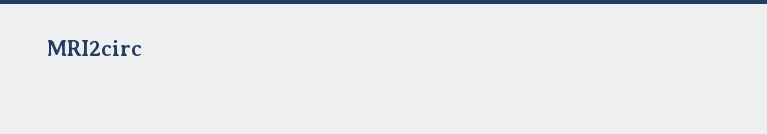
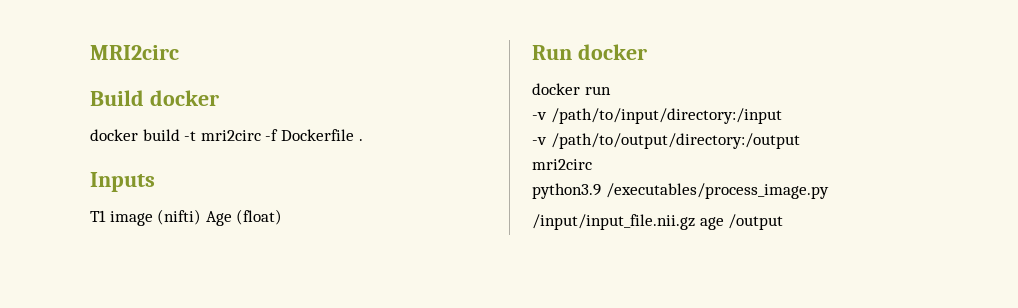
+ Build docker
+ docker build -t mri2circ -f Dockerfile .
+ Inputs
+ T1 image (nifti) Age (float)
+ Run docker
+ docker run
+ -v /path/to/input/directory:/input
+ -v /path/to/output/directory:/output
+ mri2circ
+ python3.9 /executables/process_image.py
+ /input/input_file.nii.gz age /output

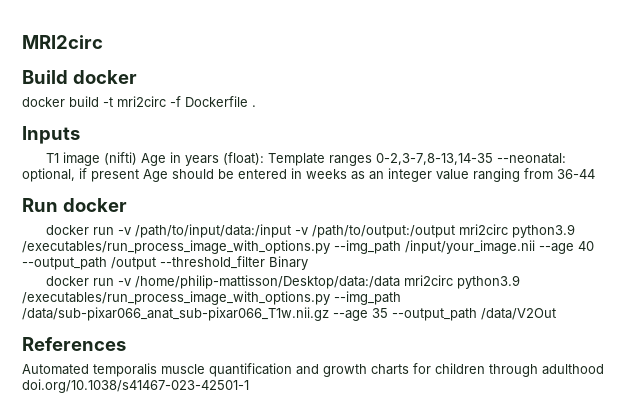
- T1 image (nifti) Age (float)
+ T1 image (nifti) Age in years (float): Template ranges 0-2,3-7,8-13,14-35 --neonatal: optional, if present Age should be entered in weeks as an integer value ranging from 36-44
  Run docker
- docker run
- -v /path/to/input/directory:/input
- -v /path/to/output/directory:/output
- mri2circ
- python3.9 /executables/process_image.py
- /input/input_file.nii.gz age /output
+ docker run -v /path/to/input/data:/input -v /path/to/output:/output mri2circ python3.9 /executables/run_process_image_with_options.py --img_path /input/your_image.nii --age 40 --output_path /output --threshold_filter Binary
+ docker run -v /home/philip-mattisson/Desktop/data:/data mri2circ python3.9 /executables/run_process_image_with_options.py --img_path /data/sub-pixar066_anat_sub-pixar066_T1w.nii.gz --age 35 --output_path /data/V2Out
+ References
+ Automated temporalis muscle quantification and growth charts for children through adulthood doi.org/10.1038/s41467-023-42501-1

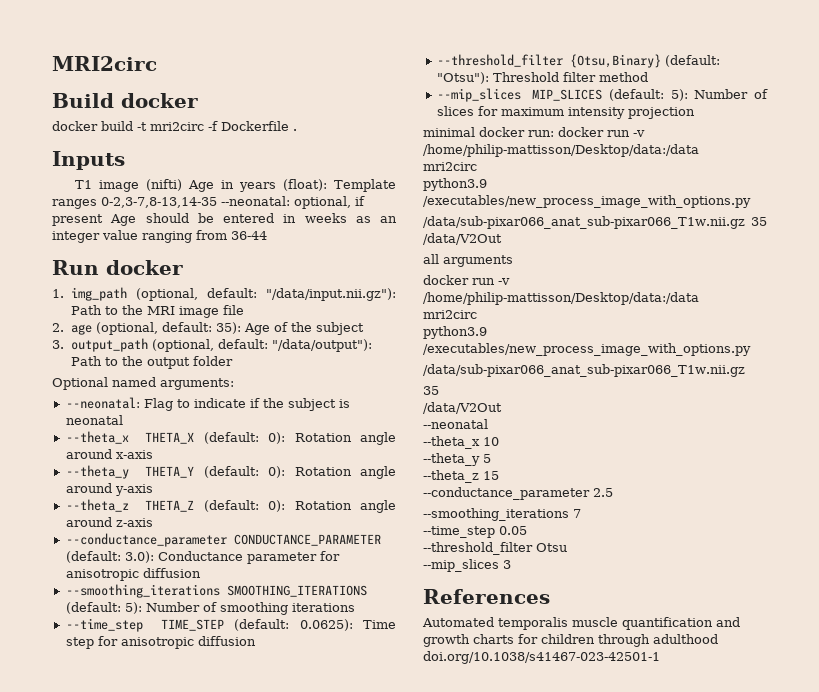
- docker run -v /path/to/input/data:/input -v /path/to/output:/output mri2circ python3.9 /executables/run_process_image_with_options.py --img_path /input/your_image.nii --age 40 --output_path /output --threshold_filter Binary
- docker run -v /home/philip-mattisson/Desktop/data:/data mri2circ python3.9 /executables/run_process_image_with_options.py --img_path /data/sub-pixar066_anat_sub-pixar066_T1w.nii.gz --age 35 --output_path /data/V2Out
+ 1. img_path (optional, default: "/data/input.nii.gz"): Path to the MRI image file
+ 2. age (optional, default: 35): Age of the subject
+ 3. output_path (optional, default: "/data/output"): Path to the output folder
+ Optional named arguments:
+ --neonatal: Flag to indicate if the subject is neonatal
+ --theta_x THETA_X (default: 0): Rotation angle around x-axis
+ --theta_y THETA_Y (default: 0): Rotation angle around y-axis
+ --theta_z THETA_Z (default: 0): Rotation angle around z-axis
+ --conductance_parameter CONDUCTANCE_PARAMETER (default: 3.0): Conductance parameter for anisotropic diffusion
+ --smoothing_iterations SMOOTHING_ITERATIONS (default: 5): Number of smoothing iterations
+ --time_step TIME_STEP (default: 0.0625): Time step for anisotropic diffusion
+ --threshold_filter {Otsu,Binary} (default: "Otsu"): Threshold filter method
+ --mip_slices MIP_SLICES (default: 5): Number of slices for maximum intensity projection
+ minimal docker run: docker run -v /home/philip-mattisson/Desktop/data:/data
+ mri2circ
+ python3.9 /executables/new_process_image_with_options.py
+ /data/sub-pixar066_anat_sub-pixar066_T1w.nii.gz 35 /data/V2Out
+ all arguments
+ docker run -v /home/philip-mattisson/Desktop/data:/data
+ mri2circ
+ python3.9 /executables/new_process_image_with_options.py
+ /data/sub-pixar066_anat_sub-pixar066_T1w.nii.gz
+ 35
+ /data/V2Out
+ --neonatal
+ --theta_x 10
+ --theta_y 5
+ --theta_z 15
+ --conductance_parameter 2.5
+ --smoothing_iterations 7
+ --time_step 0.05
+ --threshold_filter Otsu
+ --mip_slices 3

